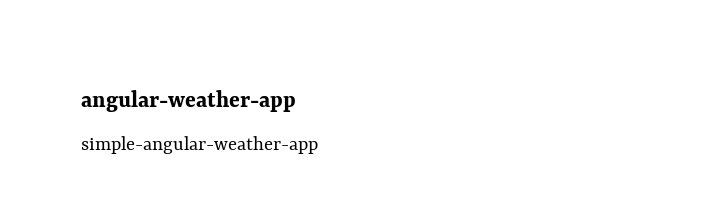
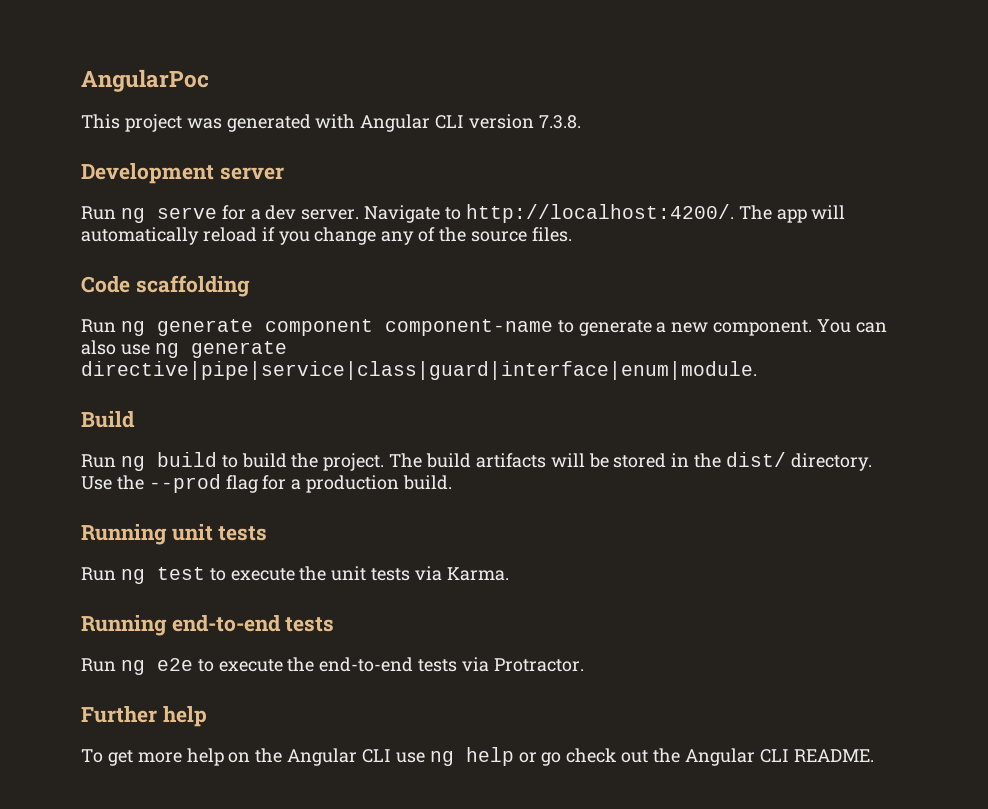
- angular-weather-app
- simple-angular-weather-app
+ AngularPoc
+ This project was generated with Angular CLI version 7.3.8.
+ Development server
+ Run ng serve for a dev server. Navigate to http://localhost:4200/. The app will automatically reload if you change any of the source files.
+ Code scaffolding
+ Run ng generate component component-name to generate a new component. You can also use ng generate directive|pipe|service|class|guard|interface|enum|module.
+ Build
+ Run ng build to build the project. The build artifacts will be stored in the dist/ directory. Use the --prod flag for a production build.
+ Running unit tests
+ Run ng test to execute the unit tests via Karma.
+ Running end-to-end tests
+ Run ng e2e to execute the end-to-end tests via Protractor.
+ Further help
+ To get more help on the Angular CLI use ng help or go check out the Angular CLI README.

